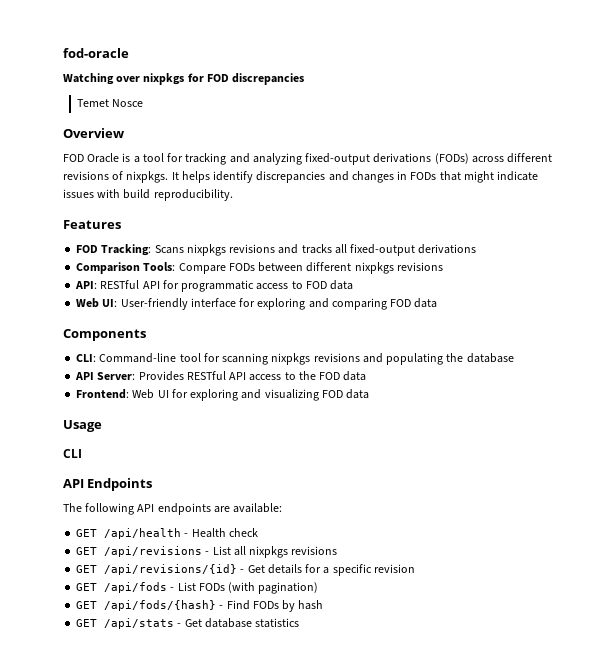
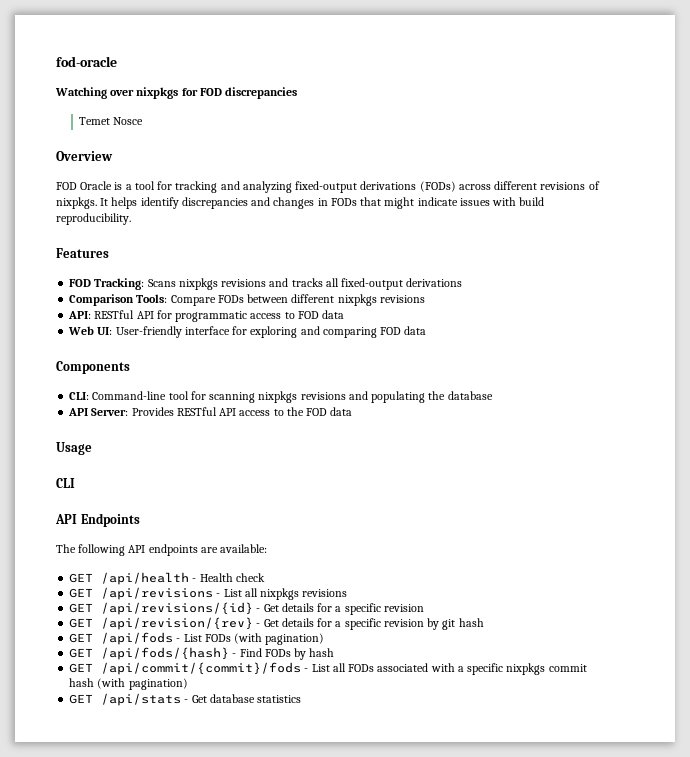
- Frontend: Web UI for exploring and visualizing FOD data
+ GET /api/revision/{rev} - Get details for a specific revision by git hash
+ GET /api/commit/{commit}/fods - List all FODs associated with a specific nixpkgs commit hash (with pagination)

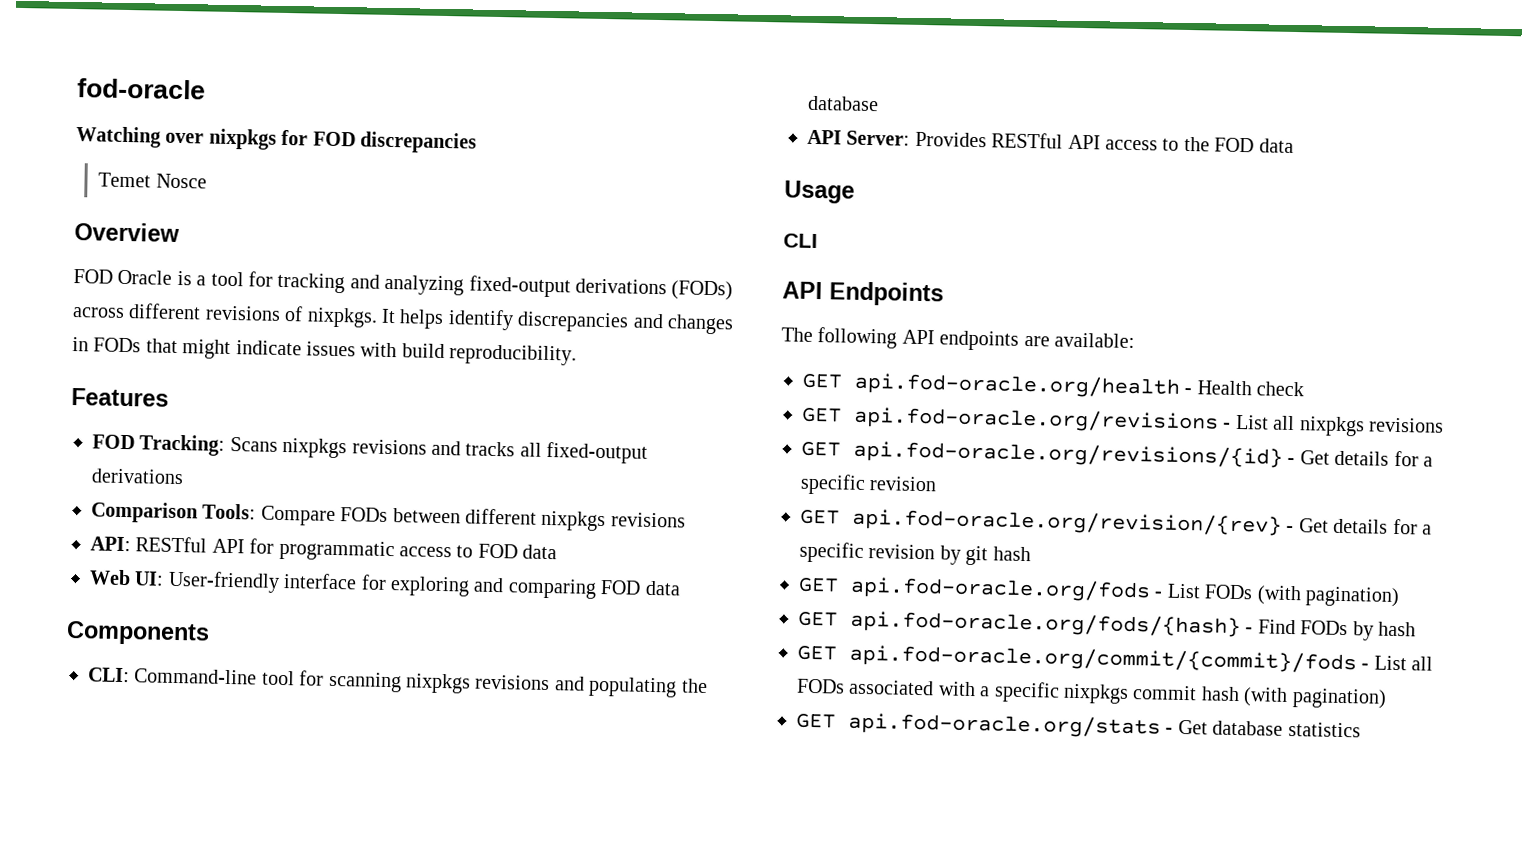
- GET /api/health - Health check
+ GET api.fod-oracle.org/health - Health check
- GET /api/revisions - List all nixpkgs revisions
+ GET api.fod-oracle.org/revisions - List all nixpkgs revisions
- GET /api/revisions/{id} - Get details for a specific revision
+ GET api.fod-oracle.org/revisions/{id} - Get details for a specific revision
- GET /api/revision/{rev} - Get details for a specific revision by git hash
+ GET api.fod-oracle.org/revision/{rev} - Get details for a specific revision by git hash
- GET /api/fods - List FODs (with pagination)
+ GET api.fod-oracle.org/fods - List FODs (with pagination)
- GET /api/fods/{hash} - Find FODs by hash
+ GET api.fod-oracle.org/fods/{hash} - Find FODs by hash
- GET /api/commit/{commit}/fods - List all FODs associated with a specific nixpkgs commit hash (with pagination)
+ GET api.fod-oracle.org/commit/{commit}/fods - List all FODs associated with a specific nixpkgs commit hash (with pagination)
- GET /api/stats - Get database statistics
+ GET api.fod-oracle.org/stats - Get database statistics

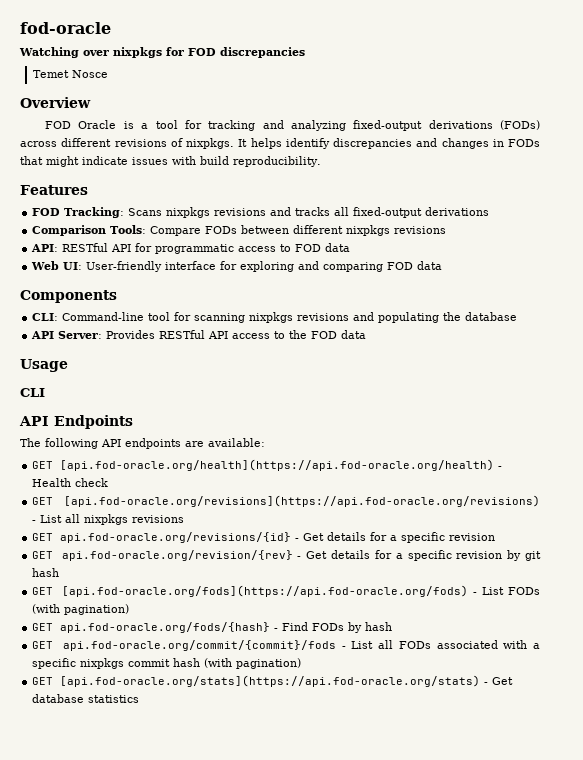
- GET api.fod-oracle.org/health - Health check
+ GET [api.fod-oracle.org/health](https://api.fod-oracle.org/health) - Health check
- GET api.fod-oracle.org/revisions - List all nixpkgs revisions
+ GET [api.fod-oracle.org/revisions](https://api.fod-oracle.org/revisions) - List all nixpkgs revisions
- GET api.fod-oracle.org/fods - List FODs (with pagination)
+ GET [api.fod-oracle.org/fods](https://api.fod-oracle.org/fods) - List FODs (with pagination)
- GET api.fod-oracle.org/stats - Get database statistics
+ GET [api.fod-oracle.org/stats](https://api.fod-oracle.org/stats) - Get database statistics

